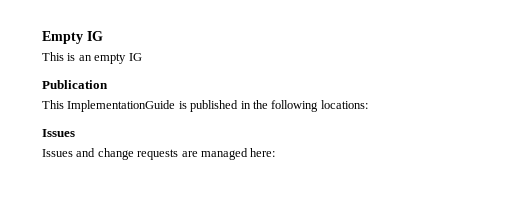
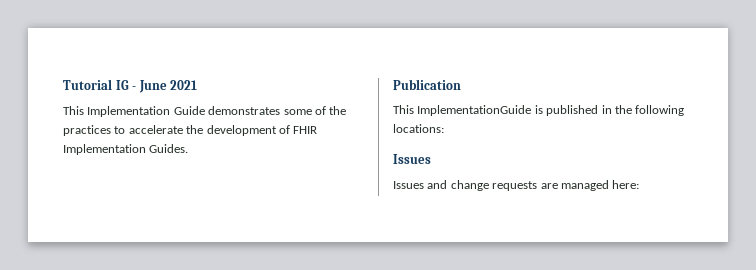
- Empty IG
- This is an empty IG
+ Tutorial IG - June 2021
+ This Implementation Guide demonstrates some of the practices to accelerate the development of FHIR Implementation Guides.

